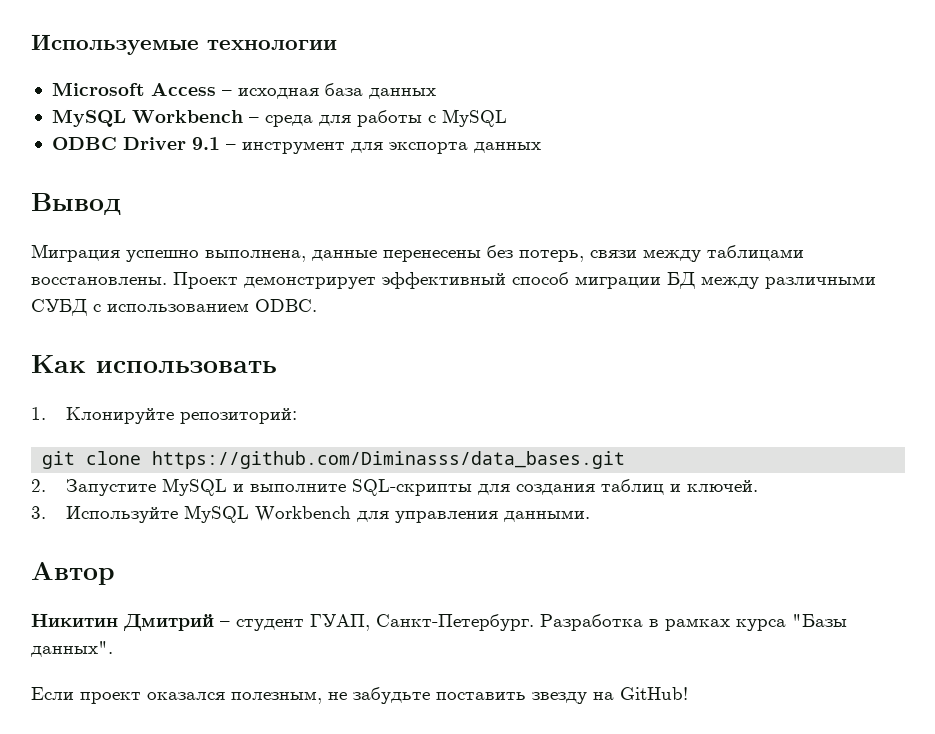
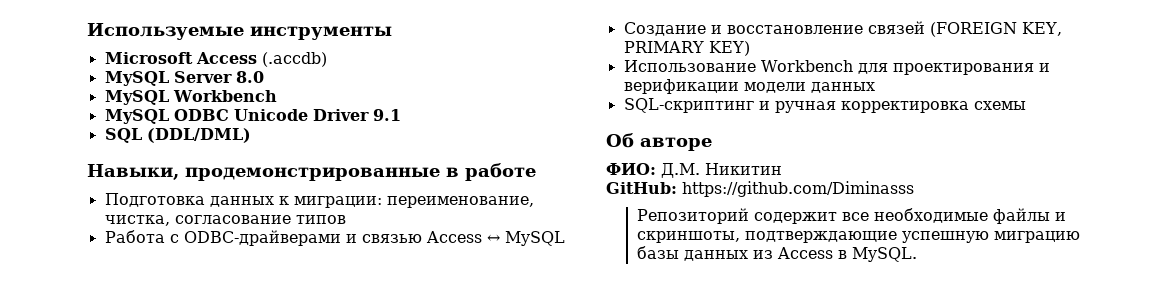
- Используемые технологии
+ Используемые инструменты
- Microsoft Access – исходная база данных
- MySQL Workbench – среда для работы с MySQL
- ODBC Driver 9.1 – инструмент для экспорта данных
- Вывод
- Миграция успешно выполнена, данные перенесены без потерь, связи между таблицами восстановлены. Проект демонстрирует эффективный способ миграции БД между различными СУБД с использованием ODBC.
- Как использовать
- 1. Клонируйте репозиторий:
- git clone https://github.com/Diminasss/data_bases.git
- 2. Запустите MySQL и выполните SQL-скрипты для создания таблиц и ключей.
- 3. Используйте MySQL Workbench для управления данными.
- Автор
- Никитин Дмитрий – студент ГУАП, Санкт-Петербург. Разработка в рамках курса "Базы данных".
- Если проект оказался полезным, не забудьте поставить звезду на GitHub!
+ Microsoft Access (.accdb)
+ MySQL Server 8.0
+ MySQL Workbench
+ MySQL ODBC Unicode Driver 9.1
+ SQL (DDL/DML)
+ Навыки, продемонстрированные в работе
+ Подготовка данных к миграции: переименование, чистка, согласование типов
+ Работа с ODBC-драйверами и связью Access ↔ MySQL
+ Создание и восстановление связей (FOREIGN KEY, PRIMARY KEY)
+ Использование Workbench для проектирования и верификации модели данных
+ SQL-скриптинг и ручная корректировка схемы
+ Об авторе
+ ФИО: Д.М. Никитин
+ GitHub: https://github.com/Diminasss
+ Репозиторий содержит все необходимые файлы и скриншоты, подтверждающие успешную миграцию базы данных из Access в MySQL.

